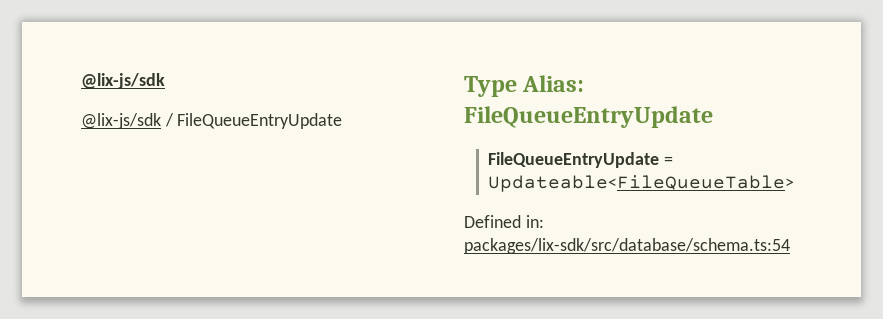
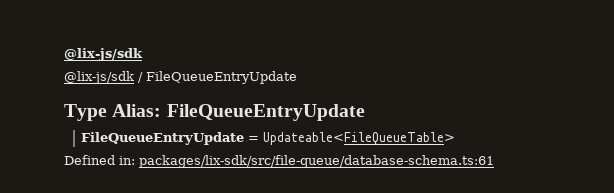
- Defined in: packages/lix-sdk/src/database/schema.ts:54
+ Defined in: packages/lix-sdk/src/file-queue/database-schema.ts:61

